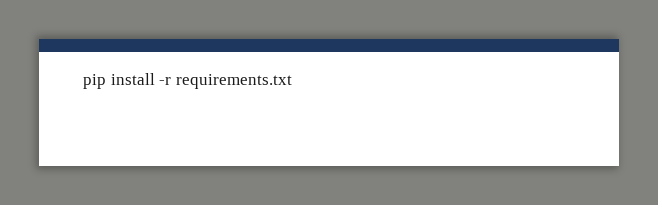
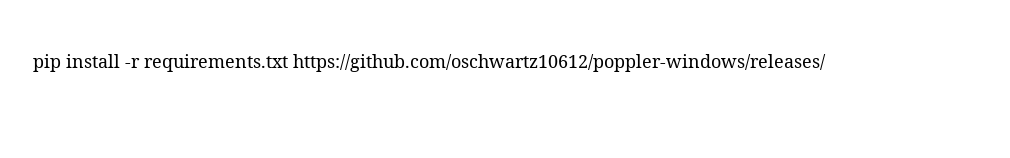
- pip install -r requirements.txt
+ pip install -r requirements.txt https://github.com/oschwartz10612/poppler-windows/releases/

